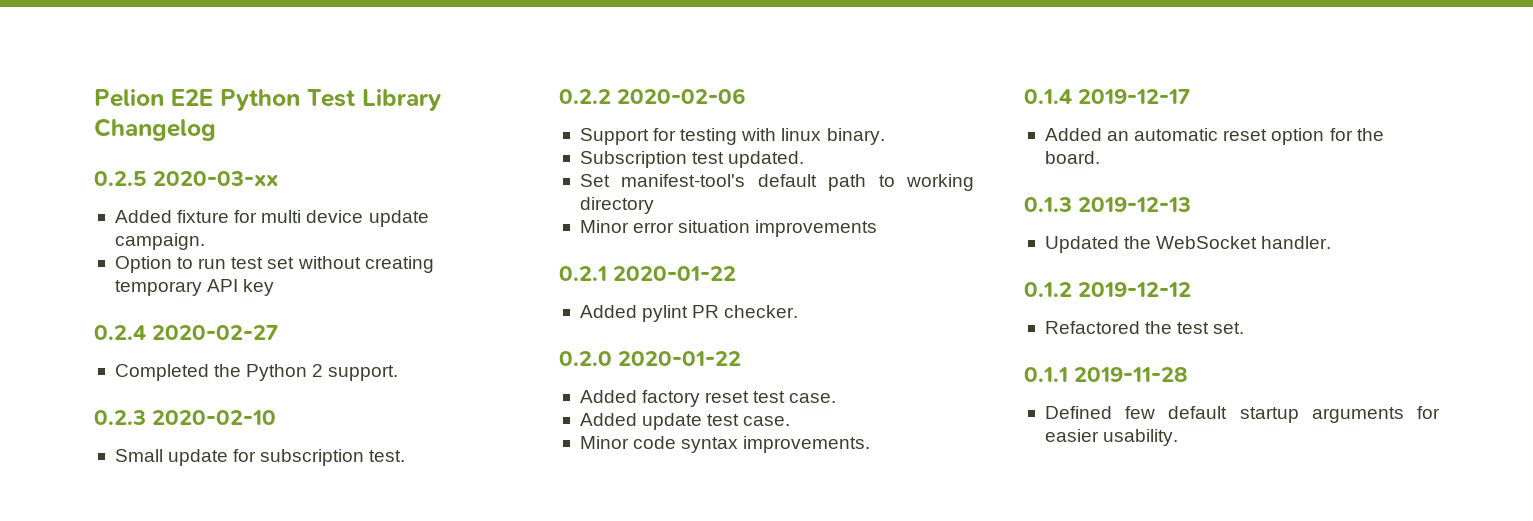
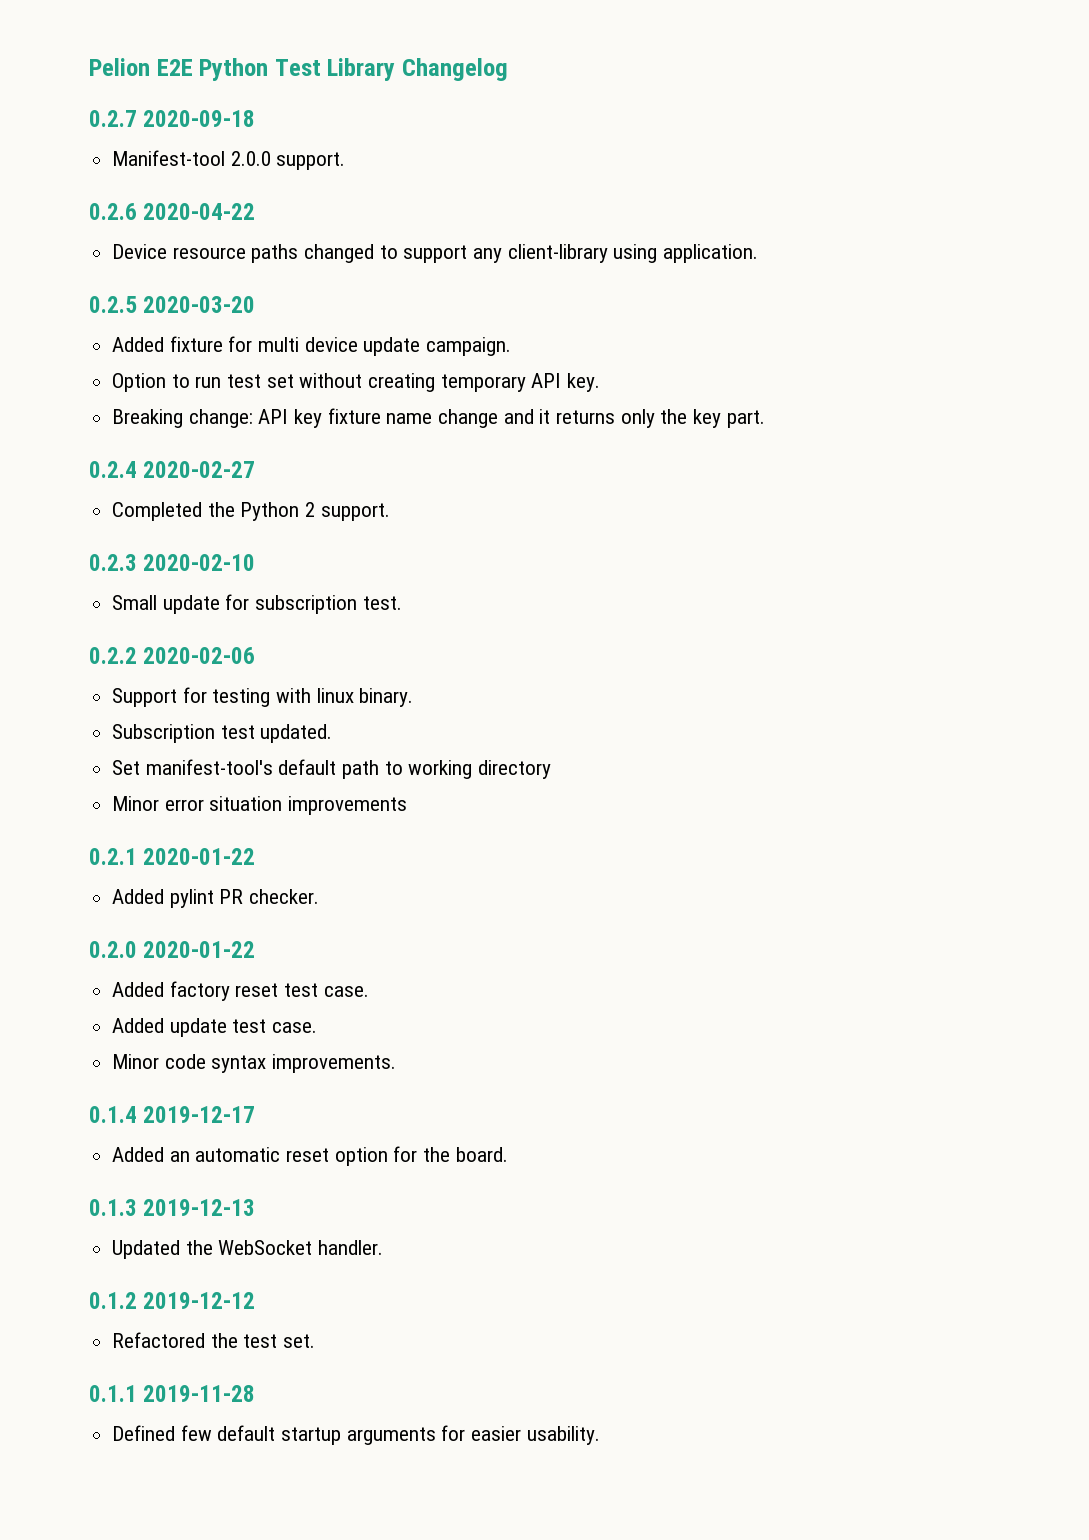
+ 0.2.7 2020-09-18
+ Manifest-tool 2.0.0 support.
+ 0.2.6 2020-04-22
+ Device resource paths changed to support any client-library using application.
- 0.2.5 2020-03-xx
+ 0.2.5 2020-03-20
- Option to run test set without creating temporary API key
+ Option to run test set without creating temporary API key.
+ Breaking change: API key fixture name change and it returns only the key part.

